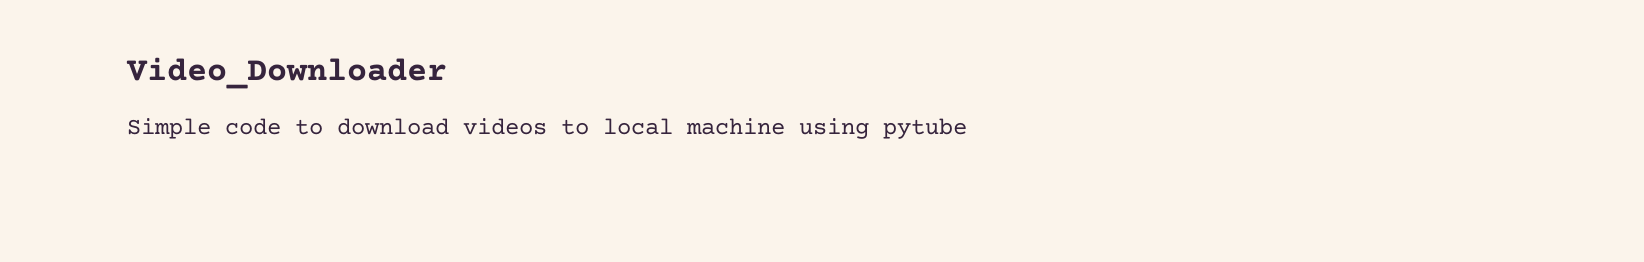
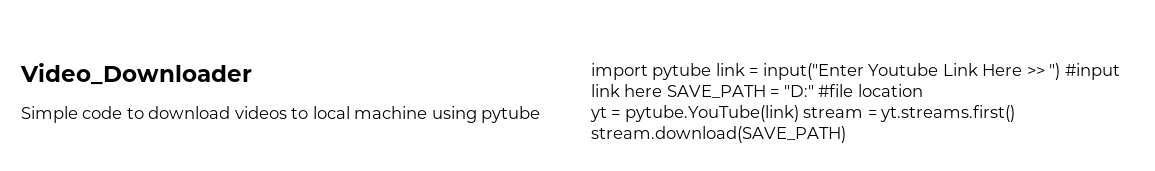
- Simple code to download videos to local machine using pytube
+ Simple code to download videos to local machine using pytube import pytube link = input("Enter Youtube Link Here >> ") #input link here SAVE_PATH = "D:" #file location
+ yt = pytube.YouTube(link) stream = yt.streams.first() stream.download(SAVE_PATH)

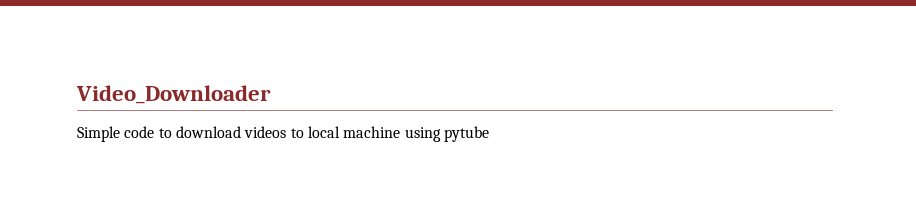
- Simple code to download videos to local machine using pytube import pytube link = input("Enter Youtube Link Here >> ") #input link here SAVE_PATH = "D:" #file location
- yt = pytube.YouTube(link) stream = yt.streams.first() stream.download(SAVE_PATH)
+ Simple code to download videos to local machine using pytube

